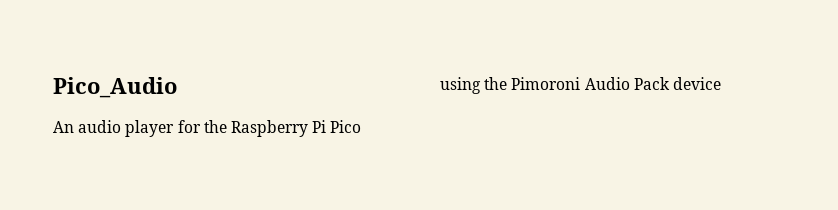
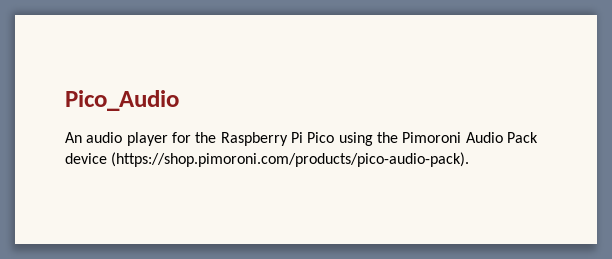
- An audio player for the Raspberry Pi Pico using the Pimoroni Audio Pack device
+ An audio player for the Raspberry Pi Pico using the Pimoroni Audio Pack device (https://shop.pimoroni.com/products/pico-audio-pack).

